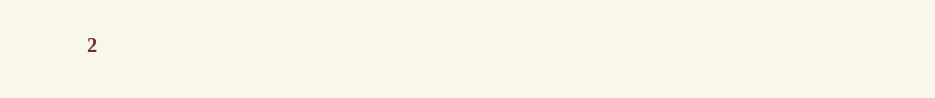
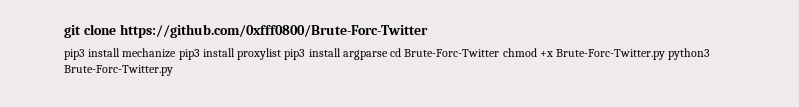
- 2
+ git clone https://github.com/0xfff0800/Brute-Forc-Twitter
+ pip3 install mechanize pip3 install proxylist pip3 install argparse cd Brute-Forc-Twitter chmod +x Brute-Forc-Twitter.py python3 Brute-Forc-Twitter.py

